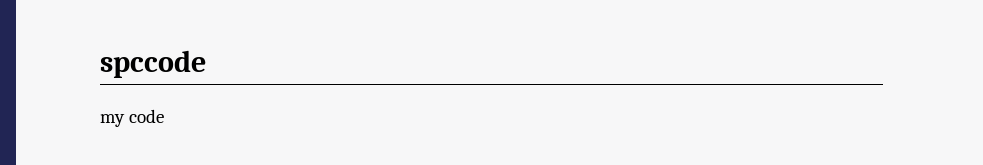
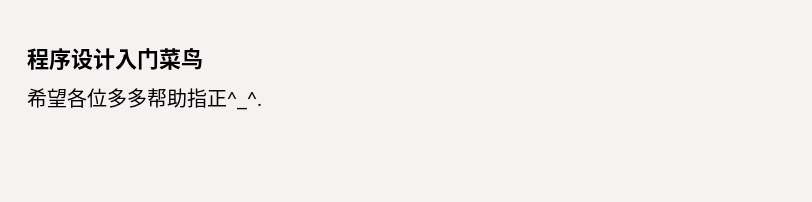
- spccode
- my code
+ 程序设计入门菜鸟
+ 希望各位多多帮助指正^_^.

